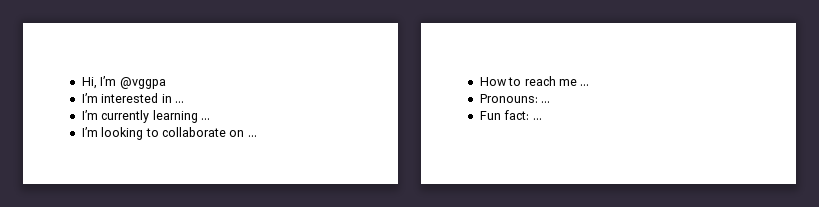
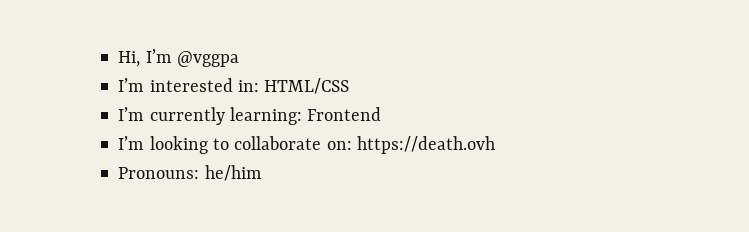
- I’m interested in ...
+ I’m interested in: HTML/CSS
- I’m currently learning ...
+ I’m currently learning: Frontend
- I’m looking to collaborate on ...
- How to reach me ...
- Pronouns: ...
- Fun fact: ...
+ I’m looking to collaborate on: https://death.ovh
+ Pronouns: he/him

